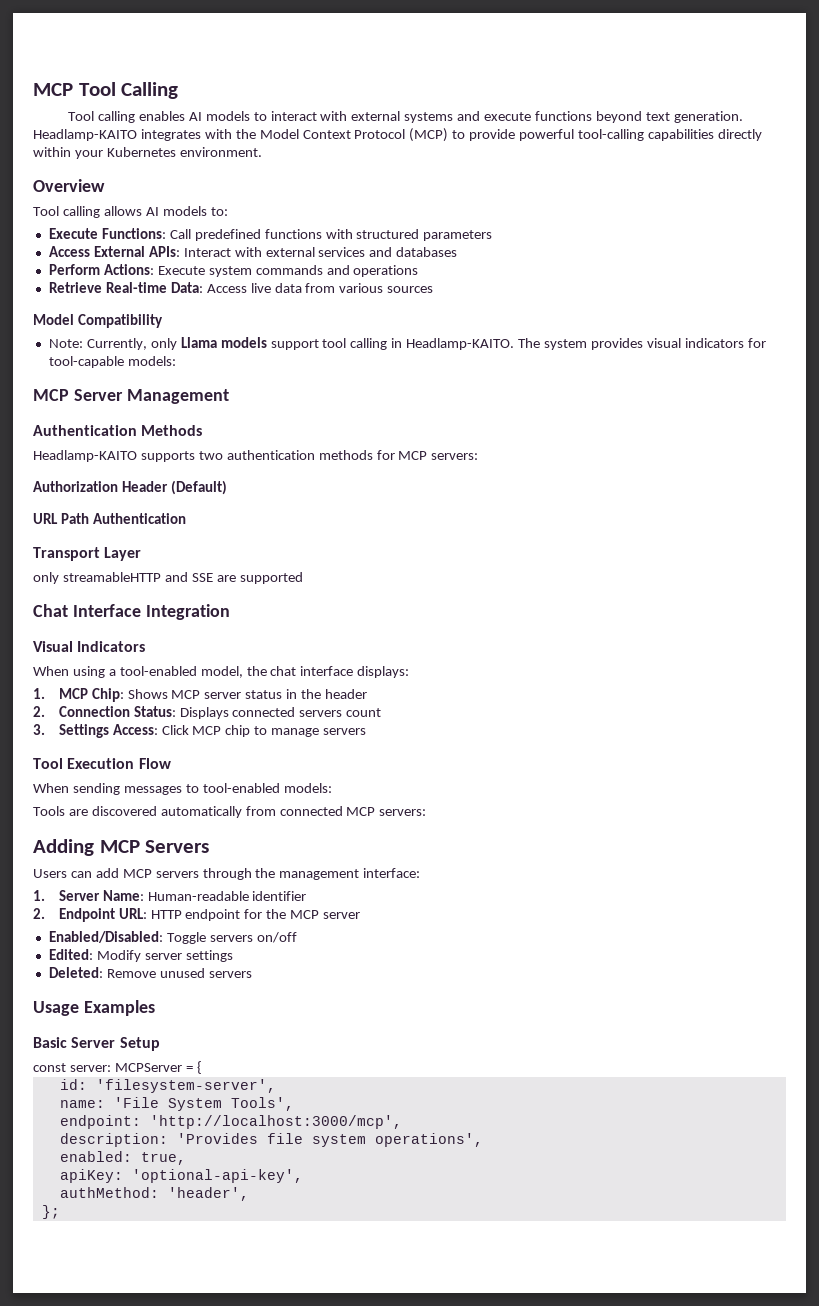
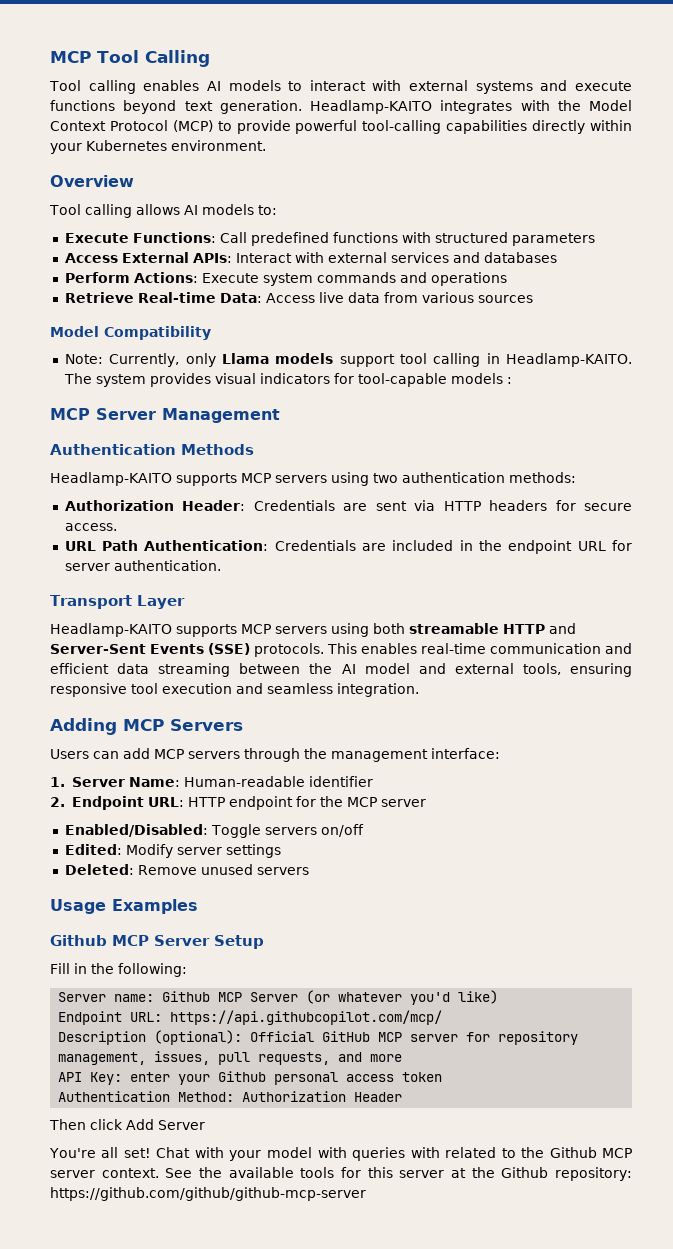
- The system provides visual indicators for tool-capable models:
+ The system provides visual indicators for tool-capable models :
- Headlamp-KAITO supports two authentication methods for MCP servers:
- Authorization Header (Default)
- URL Path Authentication
+ Headlamp-KAITO supports MCP servers using two authentication methods:
+ Authorization Header: Credentials are sent via HTTP headers for secure access.
+ URL Path Authentication: Credentials are included in the endpoint URL for server authentication.
  Transport Layer
- only streamableHTTP and SSE are supported
- Chat Interface Integration
- Visual Indicators
- When using a tool-enabled model, the chat interface displays:
- 1. MCP Chip: Shows MCP server status in the header
- 2. Connection Status: Displays connected servers count
- 3. Settings Access: Click MCP chip to manage servers
- Tool Execution Flow
- When sending messages to tool-enabled models:
- Tools are discovered automatically from connected MCP servers:
+ Headlamp-KAITO supports MCP servers using both streamable HTTP and Server-Sent Events (SSE) protocols. This enables real-time communication and efficient data streaming between the AI model and external tools, ensuring responsive tool execution and seamless integration.
- Basic Server Setup
+ Github MCP Server Setup
- const server: MCPServer = {
- id: 'filesystem-server',
- name: 'File System Tools',
- endpoint: 'http://localhost:3000/mcp',
- description: 'Provides file system operations',
- enabled: true,
- apiKey: 'optional-api-key',
- authMethod: 'header',
- };
+ Fill in the following:
+ Server name: Github MCP Server (or whatever you'd like)
+ Endpoint URL: https://api.githubcopilot.com/mcp/
+ Description (optional): Official GitHub MCP server for repository management, issues, pull requests, and more
+ API Key: enter your Github personal access token
+ Authentication Method: Authorization Header
+ Then click Add Server
+ You're all set! Chat with your model with queries with related to the Github MCP server context. See the available tools for this server at the Github repository: https://github.com/github/github-mcp-server

